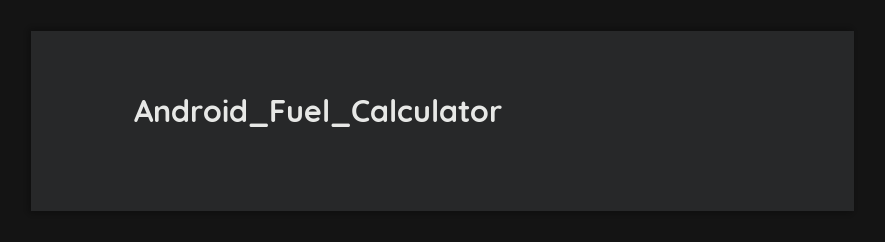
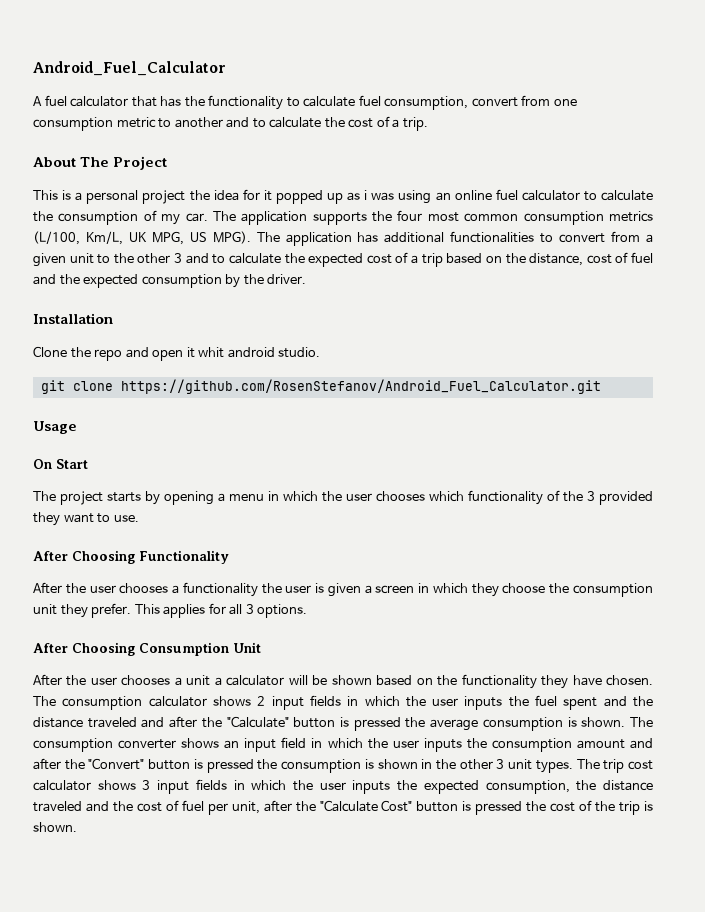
+ A fuel calculator that has the functionality to calculate fuel consumption, convert from one consumption metric to another and to calculate the cost of a trip.
+ About The Project
+ This is a personal project the idea for it popped up as i was using an online fuel calculator to calculate the consumption of my car. The application supports the four most common consumption metrics (L/100, Km/L, UK MPG, US MPG). The application has additional functionalities to convert from a given unit to the other 3 and to calculate the expected cost of a trip based on the distance, cost of fuel and the expected consumption by the driver.
+ Installation
+ Clone the repo and open it whit android studio.
+ git clone https://github.com/RosenStefanov/Android_Fuel_Calculator.git
+ Usage
+ On Start
+ The project starts by opening a menu in which the user chooses which functionality of the 3 provided they want to use.
+ After Choosing Functionality
+ After the user chooses a functionality the user is given a screen in which they choose the consumption unit they prefer. This applies for all 3 options.
+ After Choosing Consumption Unit
+ After the user chooses a unit a calculator will be shown based on the functionality they have chosen. The consumption calculator shows 2 input fields in which the user inputs the fuel spent and the distance traveled and after the "Calculate" button is pressed the average consumption is shown. The consumption converter shows an input field in which the user inputs the consumption amount and after the "Convert" button is pressed the consumption is shown in the other 3 unit types. The trip cost calculator shows 3 input fields in which the user inputs the expected consumption, the distance traveled and the cost of fuel per unit, after the "Calculate Cost" button is pressed the cost of the trip is shown.

